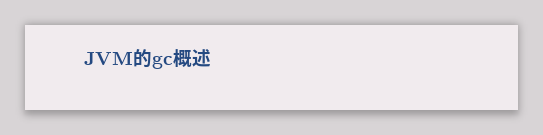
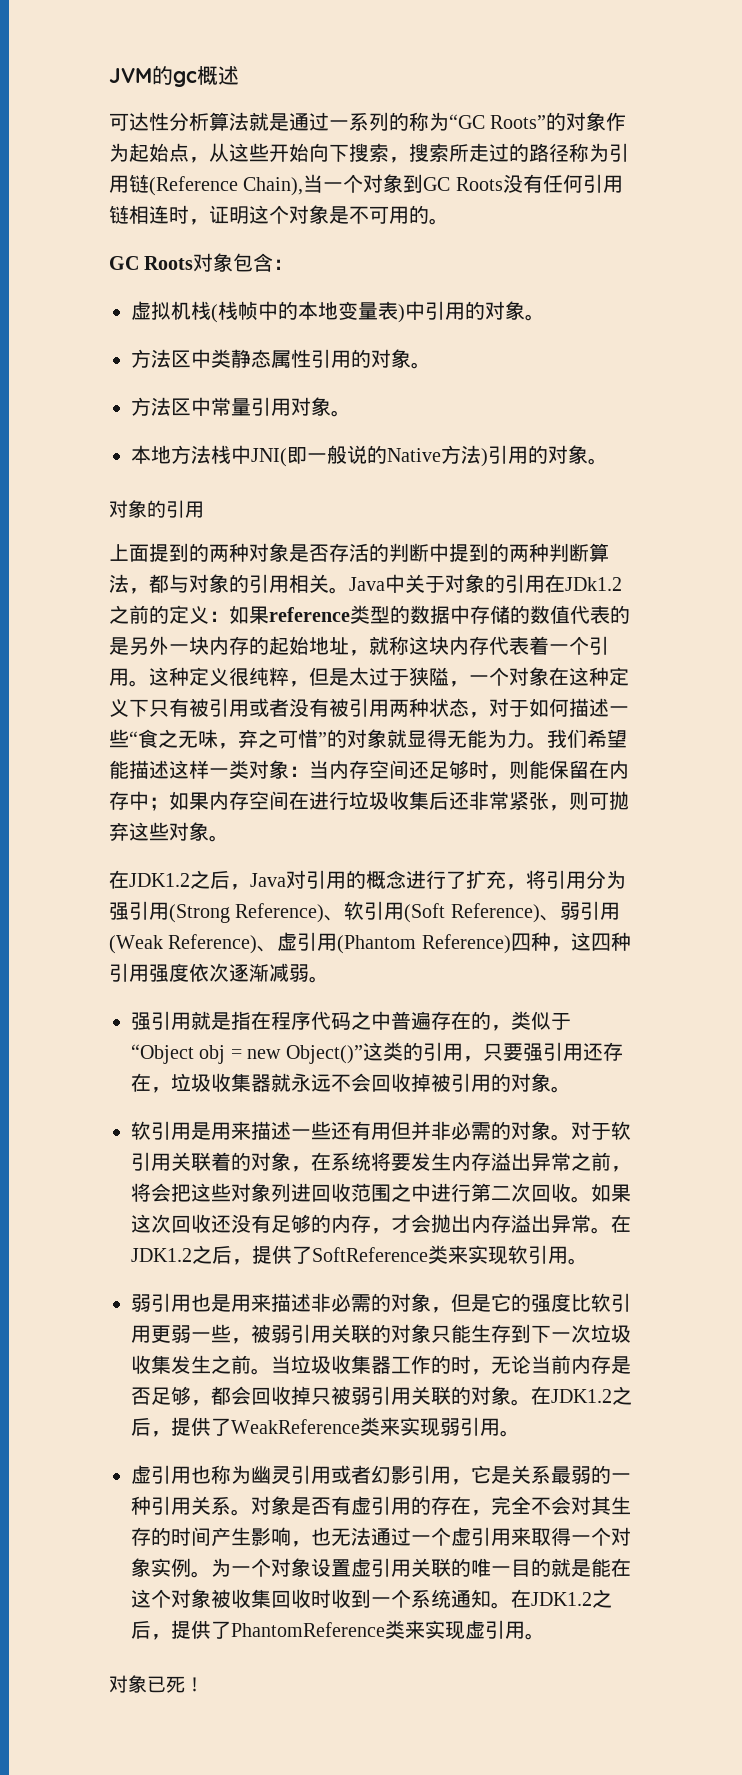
+ 可达性分析算法就是通过一系列的称为“GC Roots”的对象作为起始点，从这些开始向下搜索，搜索所走过的路径称为引用链(Reference Chain),当一个对象到GC Roots没有任何引用链相连时，证明这个对象是不可用的。
+ GC Roots对象包含：
+ 虚拟机栈(栈帧中的本地变量表)中引用的对象。
+ 方法区中类静态属性引用的对象。
+ 方法区中常量引用对象。
+ 本地方法栈中JNI(即一般说的Native方法)引用的对象。
+ 对象的引用
+ 上面提到的两种对象是否存活的判断中提到的两种判断算法，都与对象的引用相关。Java中关于对象的引用在JDk1.2之前的定义：如果reference类型的数据中存储的数值代表的是另外一块内存的起始地址，就称这块内存代表着一个引用。这种定义很纯粹，但是太过于狭隘，一个对象在这种定义下只有被引用或者没有被引用两种状态，对于如何描述一些“食之无味，弃之可惜”的对象就显得无能为力。我们希望能描述这样一类对象：当内存空间还足够时，则能保留在内存中；如果内存空间在进行垃圾收集后还非常紧张，则可抛弃这些对象。
+ 在JDK1.2之后，Java对引用的概念进行了扩充，将引用分为强引用(Strong Reference)、软引用(Soft Reference)、弱引用(Weak Reference)、虚引用(Phantom Reference)四种，这四种引用强度依次逐渐减弱。
+ 强引用就是指在程序代码之中普遍存在的，类似于“Object obj = new Object()”这类的引用，只要强引用还存在，垃圾收集器就永远不会回收掉被引用的对象。
+ 软引用是用来描述一些还有用但并非必需的对象。对于软引用关联着的对象，在系统将要发生内存溢出异常之前，将会把这些对象列进回收范围之中进行第二次回收。如果这次回收还没有足够的内存，才会抛出内存溢出异常。在JDK1.2之后，提供了SoftReference类来实现软引用。
+ 弱引用也是用来描述非必需的对象，但是它的强度比软引用更弱一些，被弱引用关联的对象只能生存到下一次垃圾收集发生之前。当垃圾收集器工作的时，无论当前内存是否足够，都会回收掉只被弱引用关联的对象。在JDK1.2之后，提供了WeakReference类来实现弱引用。
+ 虚引用也称为幽灵引用或者幻影引用，它是关系最弱的一种引用关系。对象是否有虚引用的存在，完全不会对其生存的时间产生影响，也无法通过一个虚引用来取得一个对象实例。为一个对象设置虚引用关联的唯一目的就是能在这个对象被收集回收时收到一个系统通知。在JDK1.2之后，提供了PhantomReference类来实现虚引用。
+ 对象已死！

